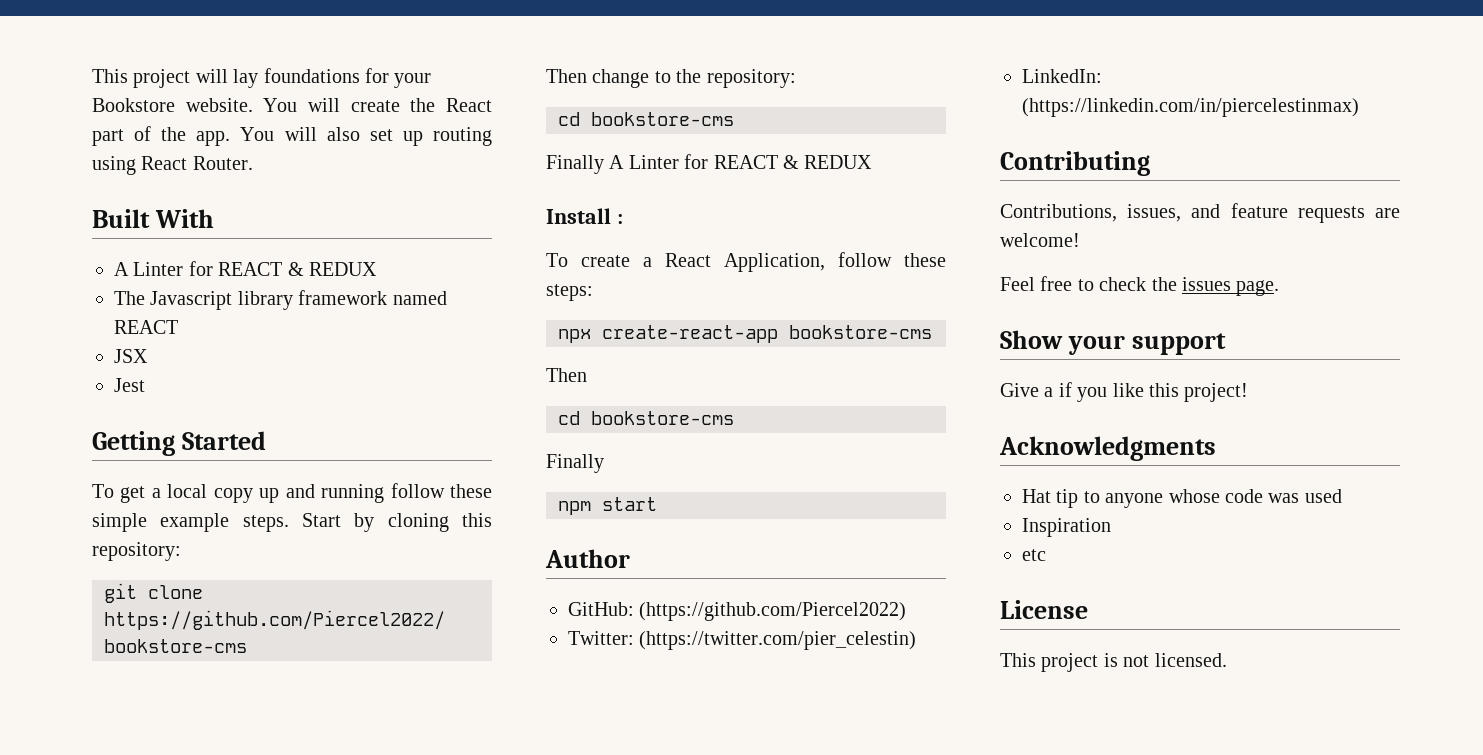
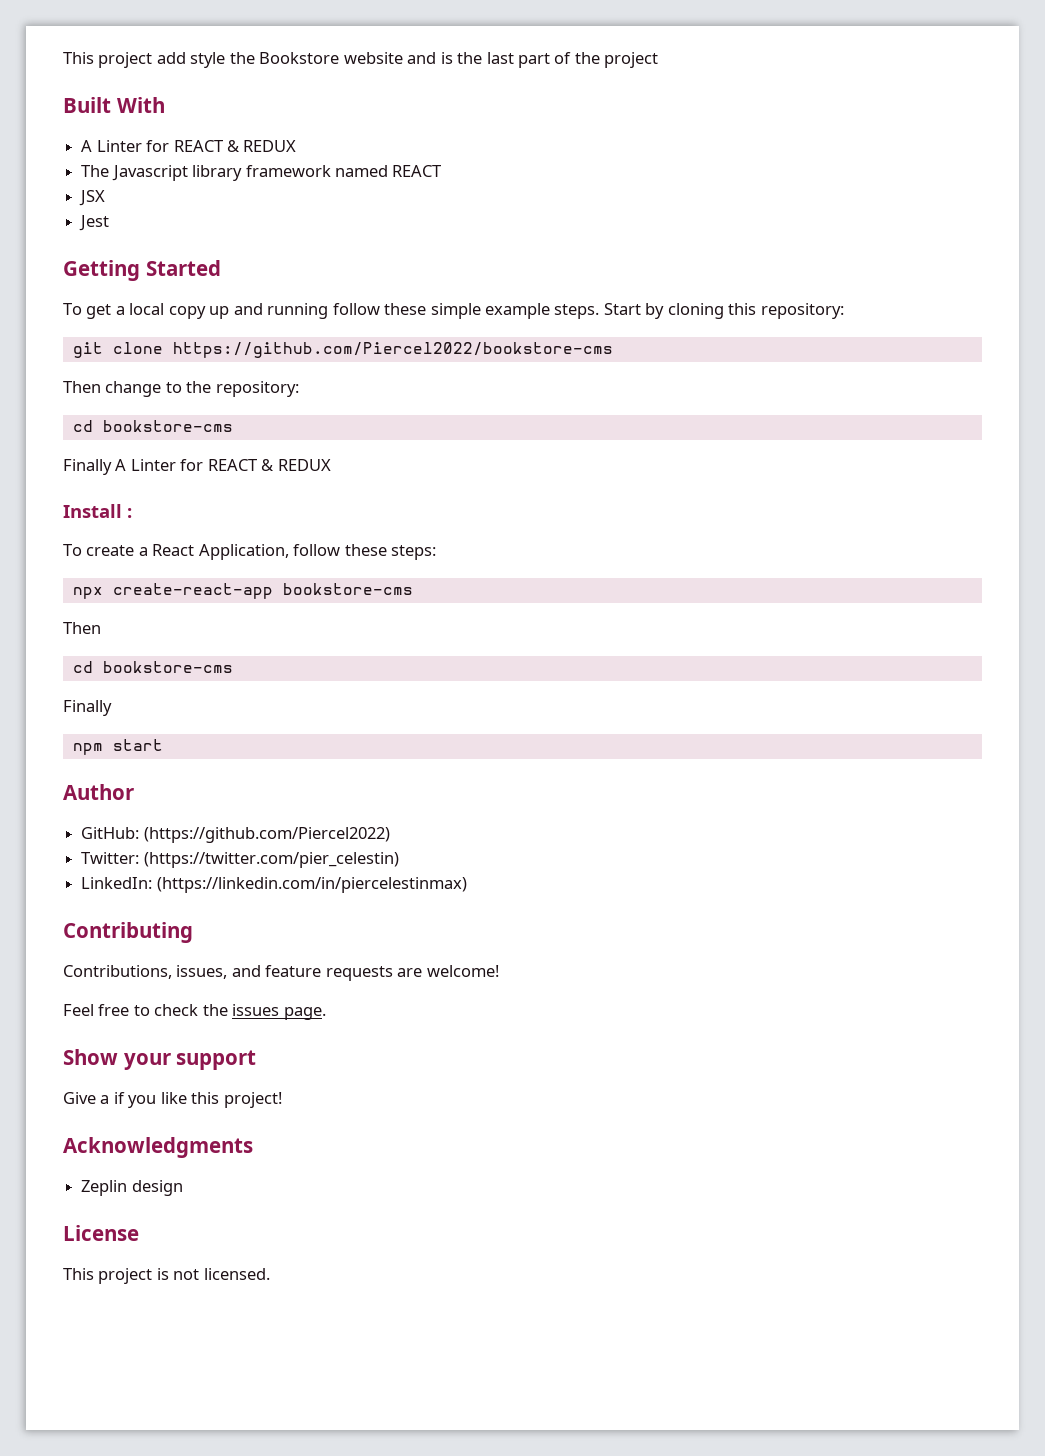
- This project will lay foundations for your Bookstore website. You will create the React part of the app. You will also set up routing using React Router.
+ This project add style the Bookstore website and is the last part of the project
- Hat tip to anyone whose code was used
- Inspiration
- etc
+ Zeplin design

